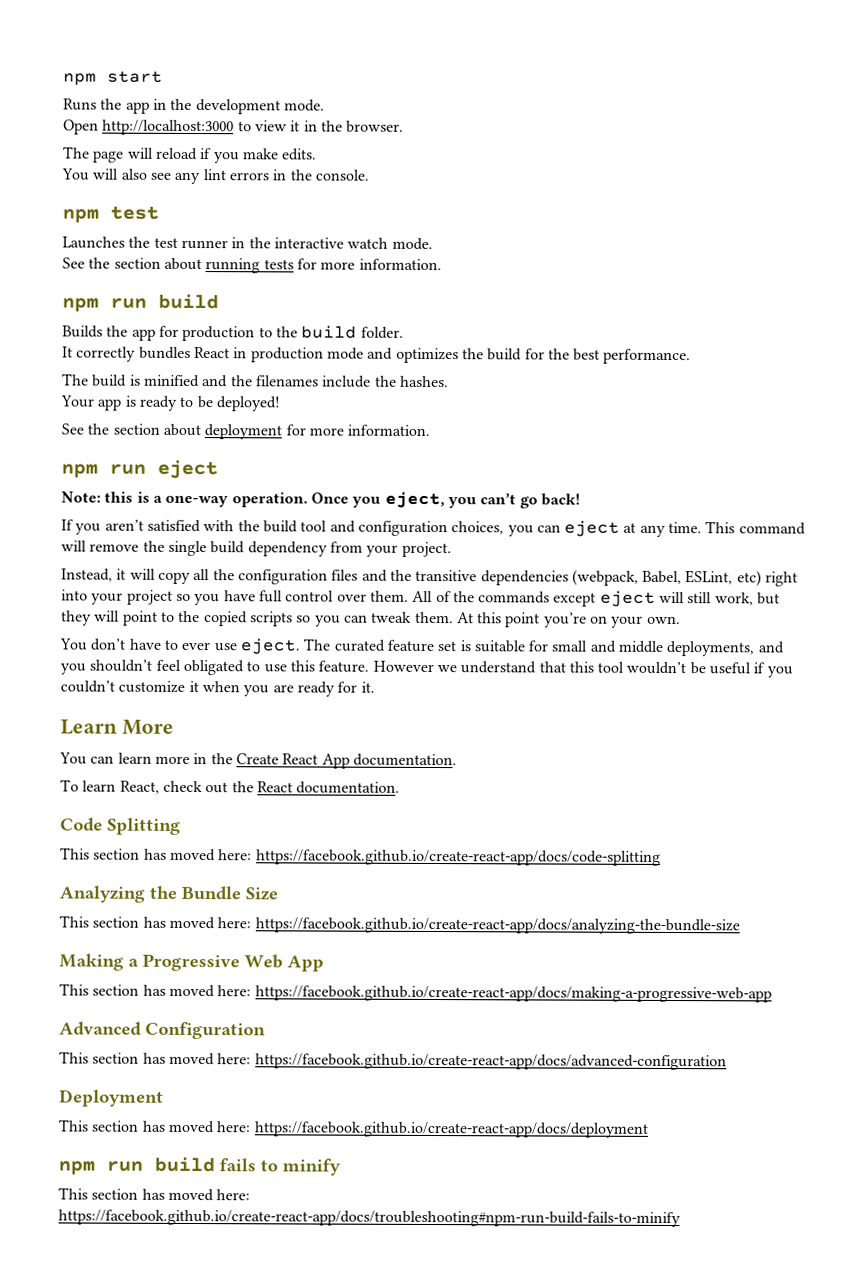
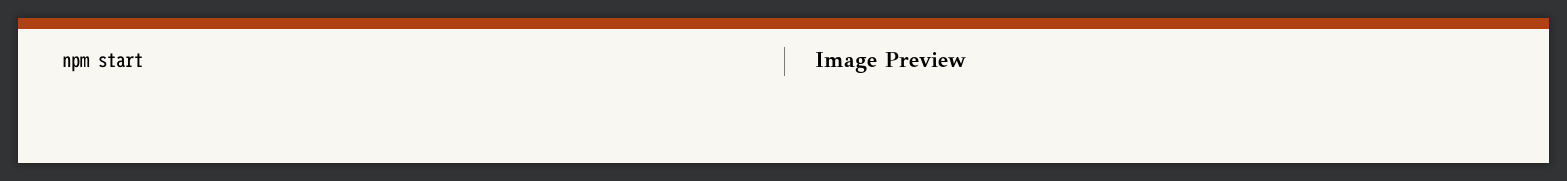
- Runs the app in the development mode.
- Open http://localhost:3000 to view it in the browser.
- The page will reload if you make edits.
- You will also see any lint errors in the console.
- npm test
- Launches the test runner in the interactive watch mode.
- See the section about running tests for more information.
- npm run build
- Builds the app for production to the build folder.
- It correctly bundles React in production mode and optimizes the build for the best performance.
- The build is minified and the filenames include the hashes.
- Your app is ready to be deployed!
- See the section about deployment for more information.
- npm run eject
- Note: this is a one-way operation. Once you eject, you can’t go back!
- If you aren’t satisfied with the build tool and configuration choices, you can eject at any time. This command will remove the single build dependency from your project.
- Instead, it will copy all the configuration files and the transitive dependencies (webpack, Babel, ESLint, etc) right into your project so you have full control over them. All of the commands except eject will still work, but they will point to the copied scripts so you can tweak them. At this point you’re on your own.
- You don’t have to ever use eject. The curated feature set is suitable for small and middle deployments, and you shouldn’t feel obligated to use this feature. However we understand that this tool wouldn’t be useful if you couldn’t customize it when you are ready for it.
- Learn More
- You can learn more in the Create React App documentation.
- To learn React, check out the React documentation.
- Code Splitting
- This section has moved here: https://facebook.github.io/create-react-app/docs/code-splitting
- Analyzing the Bundle Size
- This section has moved here: https://facebook.github.io/create-react-app/docs/analyzing-the-bundle-size
- Making a Progressive Web App
- This section has moved here: https://facebook.github.io/create-react-app/docs/making-a-progressive-web-app
- Advanced Configuration
- This section has moved here: https://facebook.github.io/create-react-app/docs/advanced-configuration
- Deployment
- This section has moved here: https://facebook.github.io/create-react-app/docs/deployment
- npm run build fails to minify
- This section has moved here: https://facebook.github.io/create-react-app/docs/troubleshooting#npm-run-build-fails-to-minify
+ Image Preview

